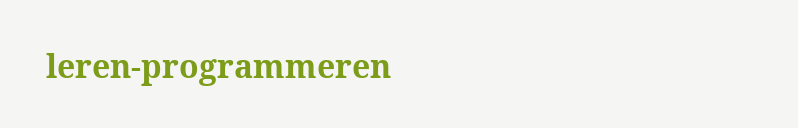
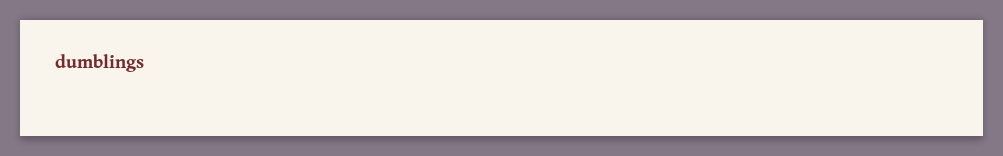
- leren-programmeren
+ dumblings

